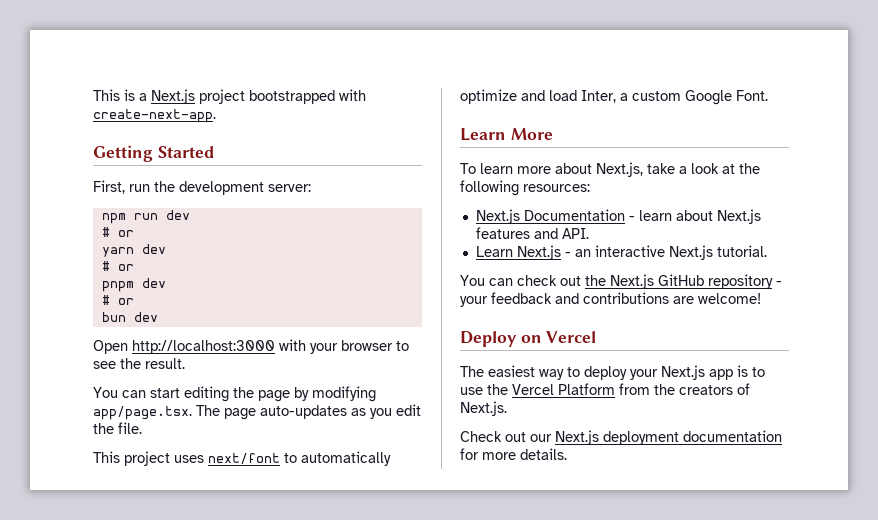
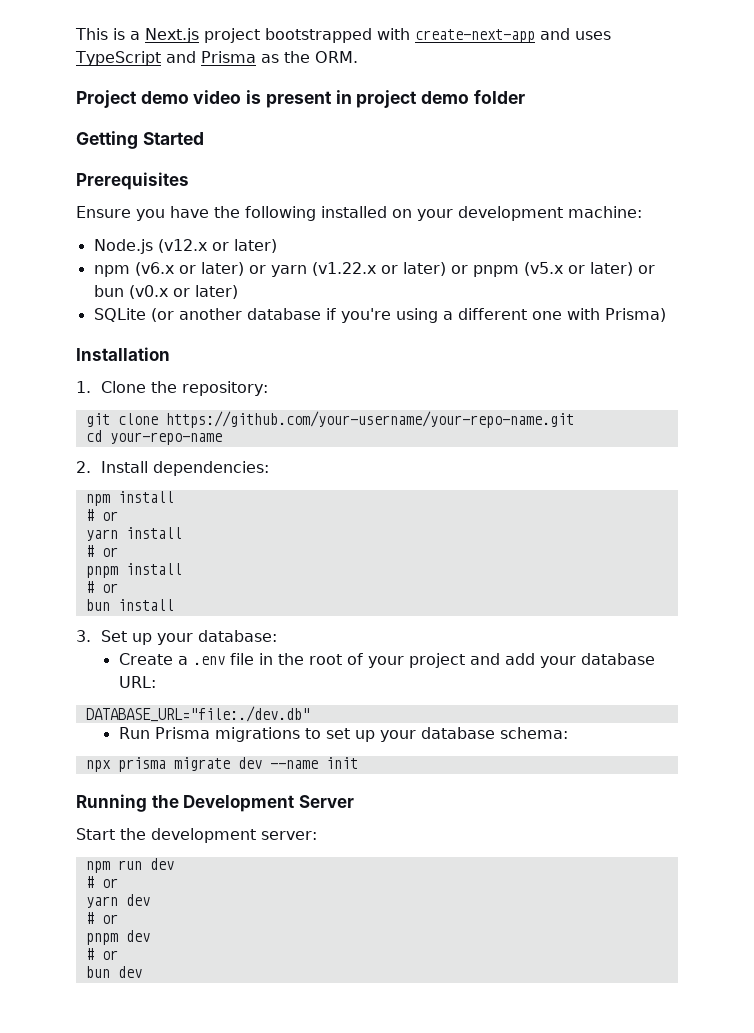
- This is a Next.js project bootstrapped with create-next-app.
+ This is a Next.js project bootstrapped with create-next-app and uses TypeScript and Prisma as the ORM.
+ Project demo video is present in project demo folder
  Getting Started
- First, run the development server:
+ Prerequisites
+ Ensure you have the following installed on your development machine:
+ Node.js (v12.x or later)
+ npm (v6.x or later) or yarn (v1.22.x or later) or pnpm (v5.x or later) or bun (v0.x or later)
+ SQLite (or another database if you're using a different one with Prisma)
+ Installation
+ 1. Clone the repository:
+ git clone https://github.com/your-username/your-repo-name.git
+ cd your-repo-name
+ 2. Install dependencies:
+ npm install
+ # or
+ yarn install
+ # or
+ pnpm install
+ # or
+ bun install
+ 3. Set up your database:
+ Create a .env file in the root of your project and add your database URL:
+ DATABASE_URL="file:./dev.db"
+ Run Prisma migrations to set up your database schema:
+ npx prisma migrate dev --name init
+ Running the Development Server
+ Start the development server:
- Open http://localhost:3000 with your browser to see the result.
- You can start editing the page by modifying app/page.tsx. The page auto-updates as you edit the file.
- This project uses next/font to automatically optimize and load Inter, a custom Google Font.
- Learn More
- To learn more about Next.js, take a look at the following resources:
- Next.js Documentation - learn about Next.js features and API.
- Learn Next.js - an interactive Next.js tutorial.
- You can check out the Next.js GitHub repository - your feedback and contributions are welcome!
- Deploy on Vercel
- The easiest way to deploy your Next.js app is to use the Vercel Platform from the creators of Next.js.
- Check out our Next.js deployment documentation for more details.

